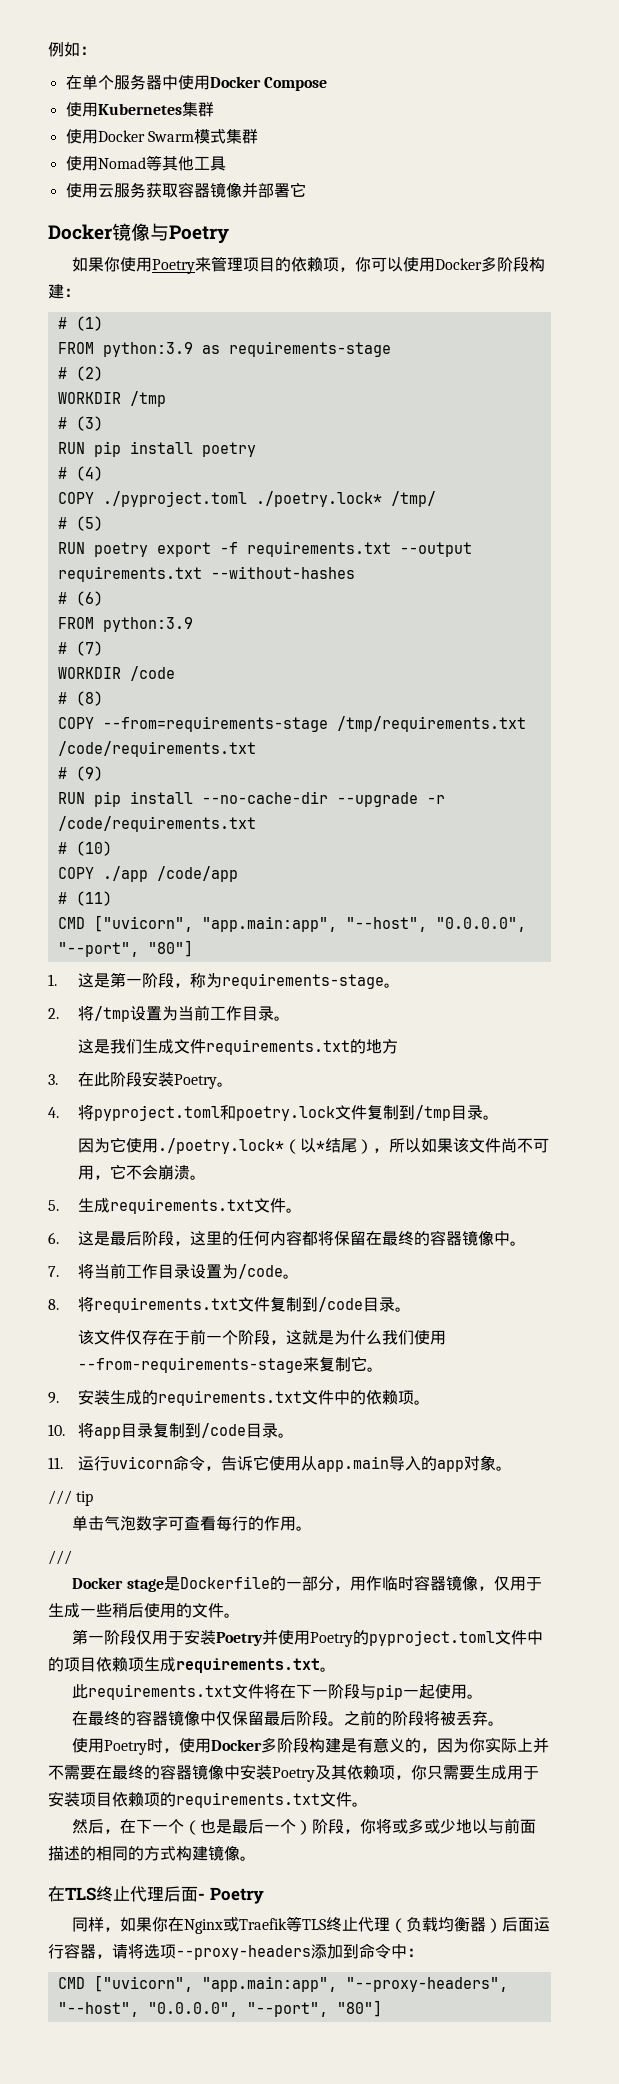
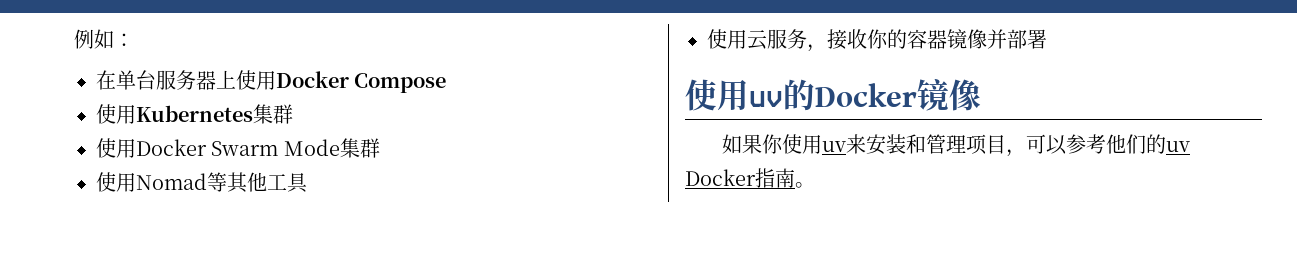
- 在单个服务器中使用Docker Compose
+ 在单台服务器上使用Docker Compose
- 使用Docker Swarm模式集群
+ 使用Docker Swarm Mode集群
- 使用云服务获取容器镜像并部署它
- Docker镜像与Poetry
+ 使用云服务，接收你的容器镜像并部署
+ 使用uv的Docker镜像
- 如果你使用Poetry来管理项目的依赖项，你可以使用Docker多阶段构建：
- # (1)
- FROM python:3.9 as requirements-stage
- # (2)
- WORKDIR /tmp
- # (3)
- RUN pip install poetry
- # (4)
- COPY ./pyproject.toml ./poetry.lock* /tmp/
- # (5)
- RUN poetry export -f requirements.txt --output requirements.txt --without-hashes
- # (6)
- FROM python:3.9
- # (7)
- WORKDIR /code
- # (8)
- COPY --from=requirements-stage /tmp/requirements.txt /code/requirements.txt
- # (9)
- RUN pip install --no-cache-dir --upgrade -r /code/requirements.txt
- # (10)
- COPY ./app /code/app
- # (11)
- CMD ["uvicorn", "app.main:app", "--host", "0.0.0.0", "--port", "80"]
- 1.这是第一阶段，称为requirements-stage。
- 2.将/tmp设置为当前工作目录。
- 这是我们生成文件requirements.txt的地方
- 3.在此阶段安装Poetry。
- 4.将pyproject.toml和poetry.lock文件复制到/tmp目录。
- 因为它使用./poetry.lock*（以*结尾），所以如果该文件尚不可用，它不会崩溃。
- 5.生成requirements.txt文件。
- 6.这是最后阶段，这里的任何内容都将保留在最终的容器镜像中。
- 7.将当前工作目录设置为/code。
- 8.将requirements.txt文件复制到/code目录。
- 该文件仅存在于前一个阶段，这就是为什么我们使用--from-requirements-stage来复制它。
- 9.安装生成的requirements.txt文件中的依赖项。
- 10.将app目录复制到/code目录。
- 11.运行uvicorn命令，告诉它使用从app.main导入的app对象。
- /// tip
- 单击气泡数字可查看每行的作用。
- ///
- Docker stage是Dockerfile的一部分，用作临时容器镜像，仅用于生成一些稍后使用的文件。
- 第一阶段仅用于安装Poetry并使用Poetry的pyproject.toml文件中的项目依赖项生成requirements.txt。
- 此requirements.txt文件将在下一阶段与pip一起使用。
- 在最终的容器镜像中仅保留最后阶段。之前的阶段将被丢弃。
- 使用Poetry时，使用Docker多阶段构建是有意义的，因为你实际上并不需要在最终的容器镜像中安装Poetry及其依赖项，你只需要生成用于安装项目依赖项的requirements.txt文件。
- 然后，在下一个（也是最后一个）阶段，你将或多或少地以与前面描述的相同的方式构建镜像。
- 在TLS终止代理后面- Poetry
- 同样，如果你在Nginx或Traefik等TLS终止代理（负载均衡器）后面运行容器，请将选项--proxy-headers添加到命令中：
- CMD ["uvicorn", "app.main:app", "--proxy-headers", "--host", "0.0.0.0", "--port", "80"]
+ 如果你使用uv来安装和管理项目，可以参考他们的uv Docker指南。

